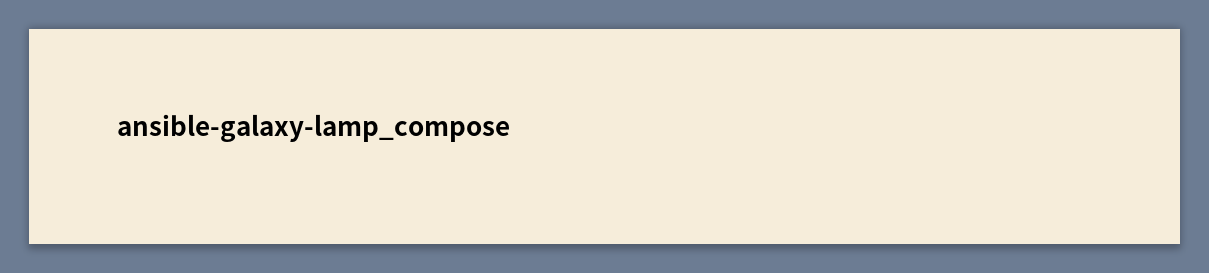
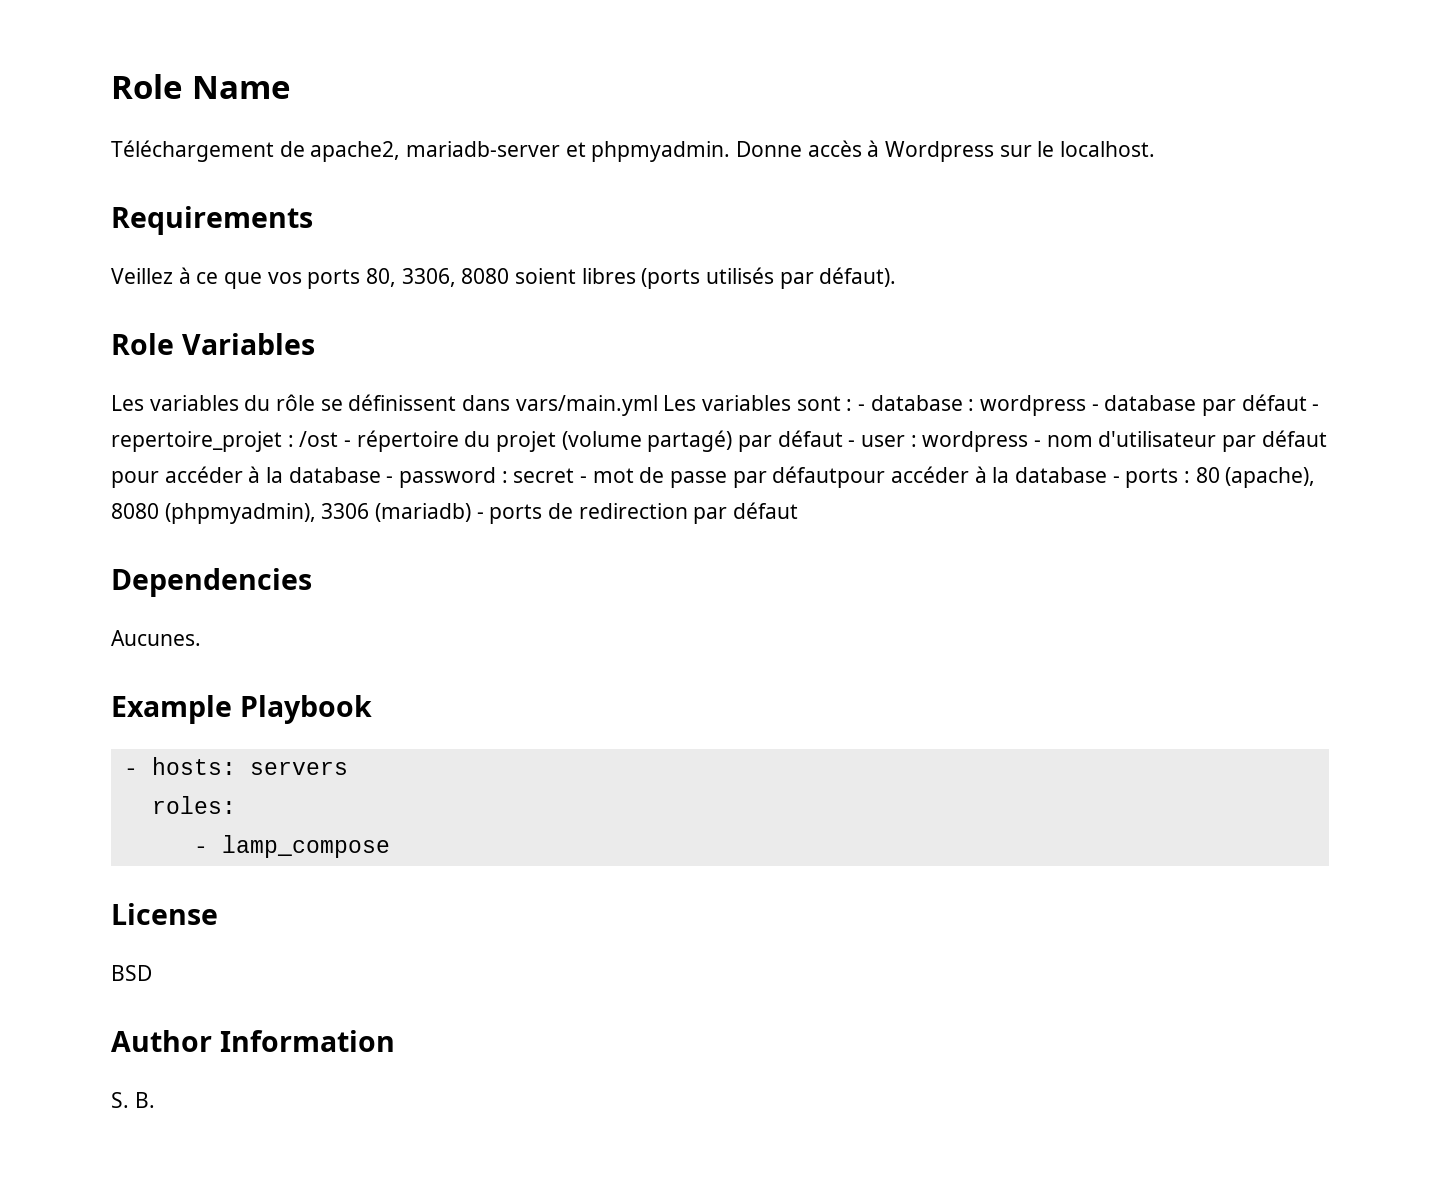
- ansible-galaxy-lamp_compose
+ Role Name
+ Téléchargement de apache2, mariadb-server et phpmyadmin. Donne accès à Wordpress sur le localhost.
+ Requirements
+ Veillez à ce que vos ports 80, 3306, 8080 soient libres (ports utilisés par défaut).
+ Role Variables
+ Les variables du rôle se définissent dans vars/main.yml Les variables sont : - database : wordpress - database par défaut - repertoire_projet : /ost - répertoire du projet (volume partagé) par défaut - user : wordpress - nom d'utilisateur par défaut pour accéder à la database - password : secret - mot de passe par défautpour accéder à la database - ports : 80 (apache), 8080 (phpmyadmin), 3306 (mariadb) - ports de redirection par défaut
+ Dependencies
+ Aucunes.
+ Example Playbook
+ - hosts: servers
+ roles:
+ - lamp_compose
+ License
+ BSD
+ Author Information
+ S. B.

